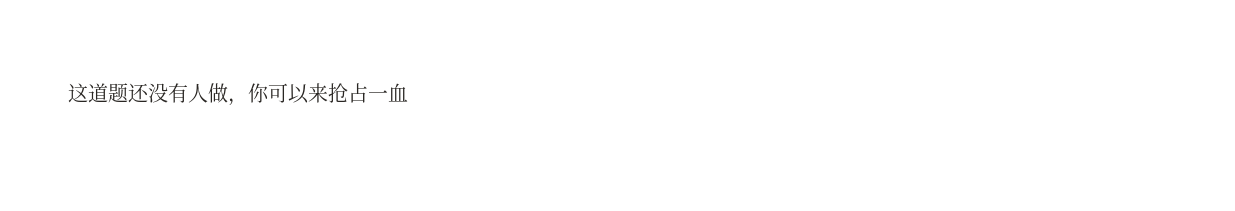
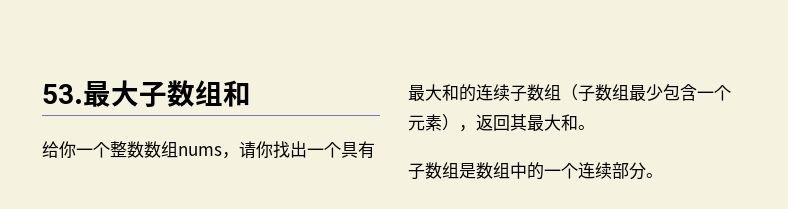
- 这道题还没有人做，你可以来抢占一血
+ 53.最大子数组和
+ 给你一个整数数组nums，请你找出一个具有最大和的连续子数组（子数组最少包含一个元素），返回其最大和。
+ 子数组是数组中的一个连续部分。

